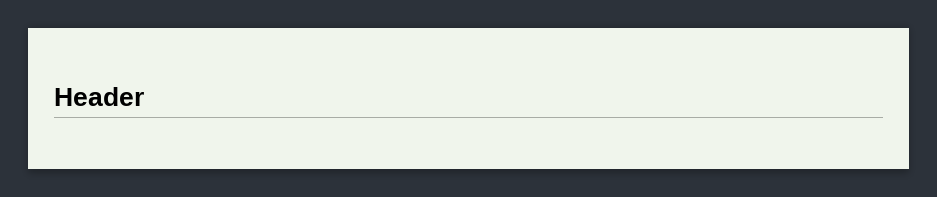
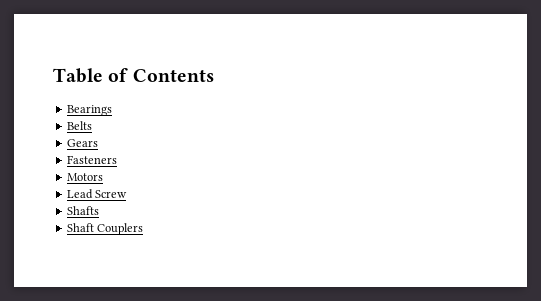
- Header
+ Table of Contents
+ Bearings
+ Belts
+ Gears
+ Fasteners
+ Motors
+ Lead Screw
+ Shafts
+ Shaft Couplers

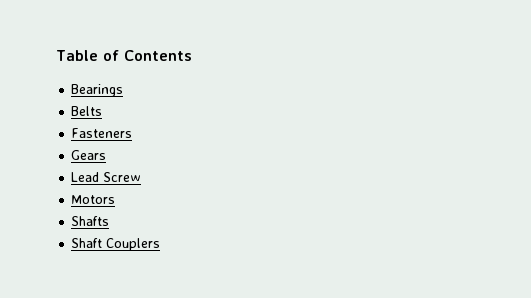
- Gears
- Motors
+ Gears
+ Motors

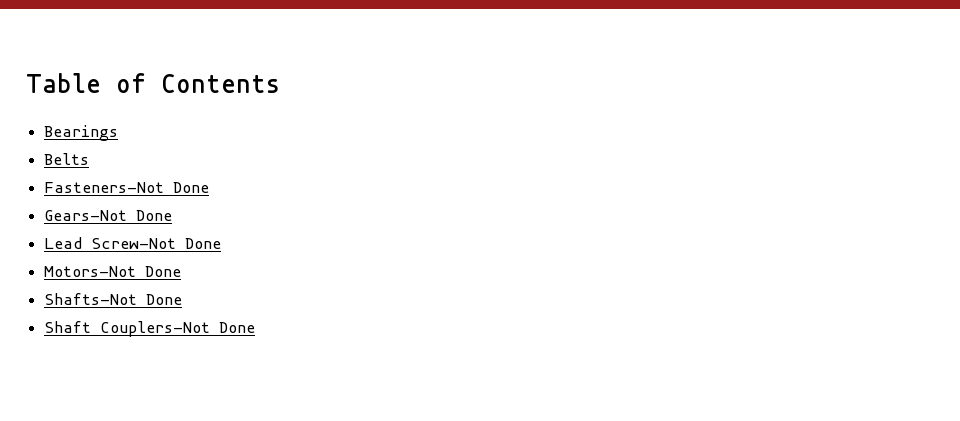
- Fasteners
- Gears
- Lead Screw
- Motors
- Shafts
+ Fasteners-Not Done
+ Gears-Not Done
+ Lead Screw-Not Done
+ Motors-Not Done
+ Shafts-Not Done
- Shaft Couplers
+ Shaft Couplers-Not Done

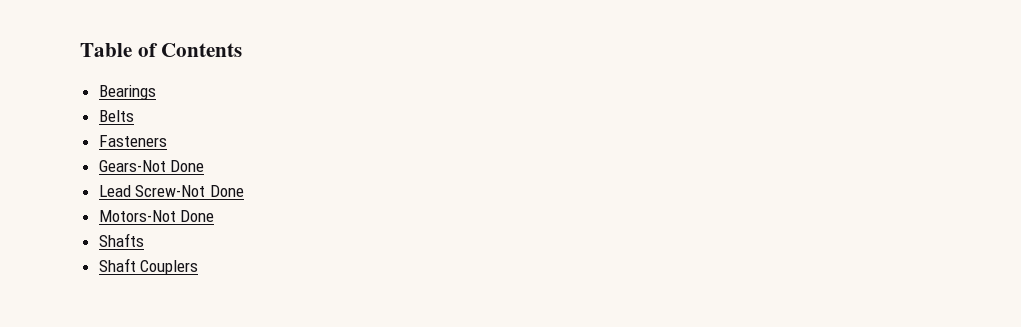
- Fasteners-Not Done
+ Fasteners
- Shafts-Not Done
+ Shafts
- Shaft Couplers-Not Done
+ Shaft Couplers

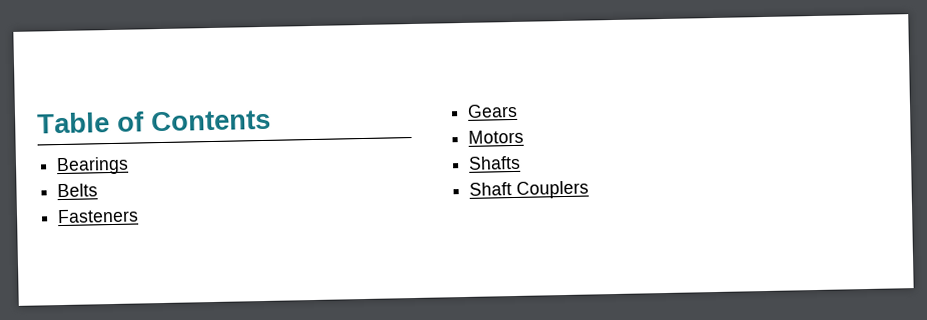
- Gears-Not Done
- Lead Screw-Not Done
- Motors-Not Done
+ Gears
+ Motors

